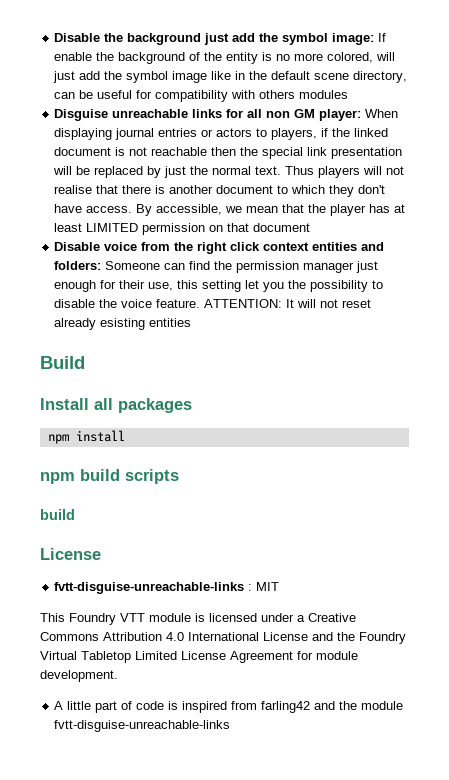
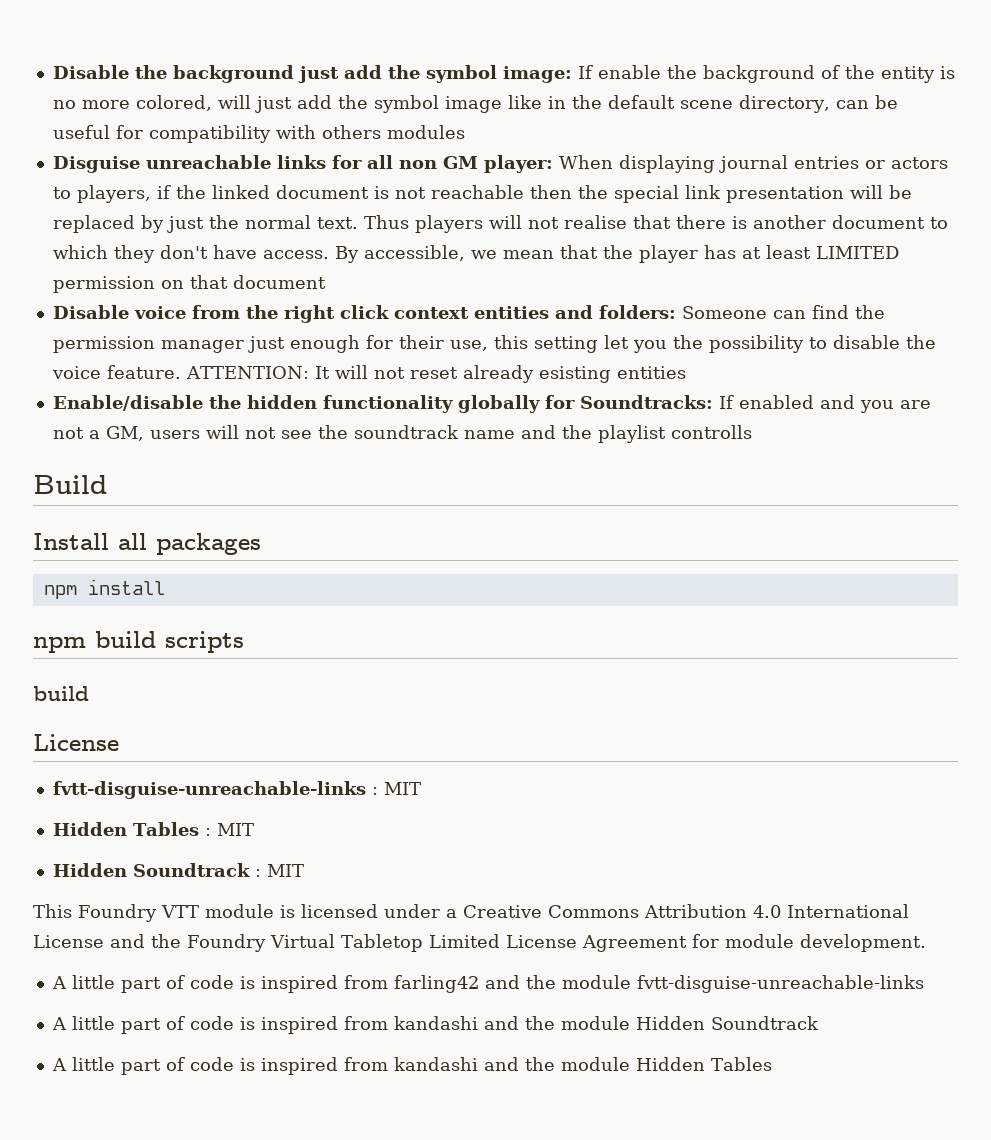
+ Enable/disable the hidden functionality globally for Soundtracks: If enabled and you are not a GM, users will not see the soundtrack name and the playlist controlls
+ Hidden Tables : MIT
+ Hidden Soundtrack : MIT
+ A little part of code is inspired from kandashi and the module Hidden Soundtrack
+ A little part of code is inspired from kandashi and the module Hidden Tables

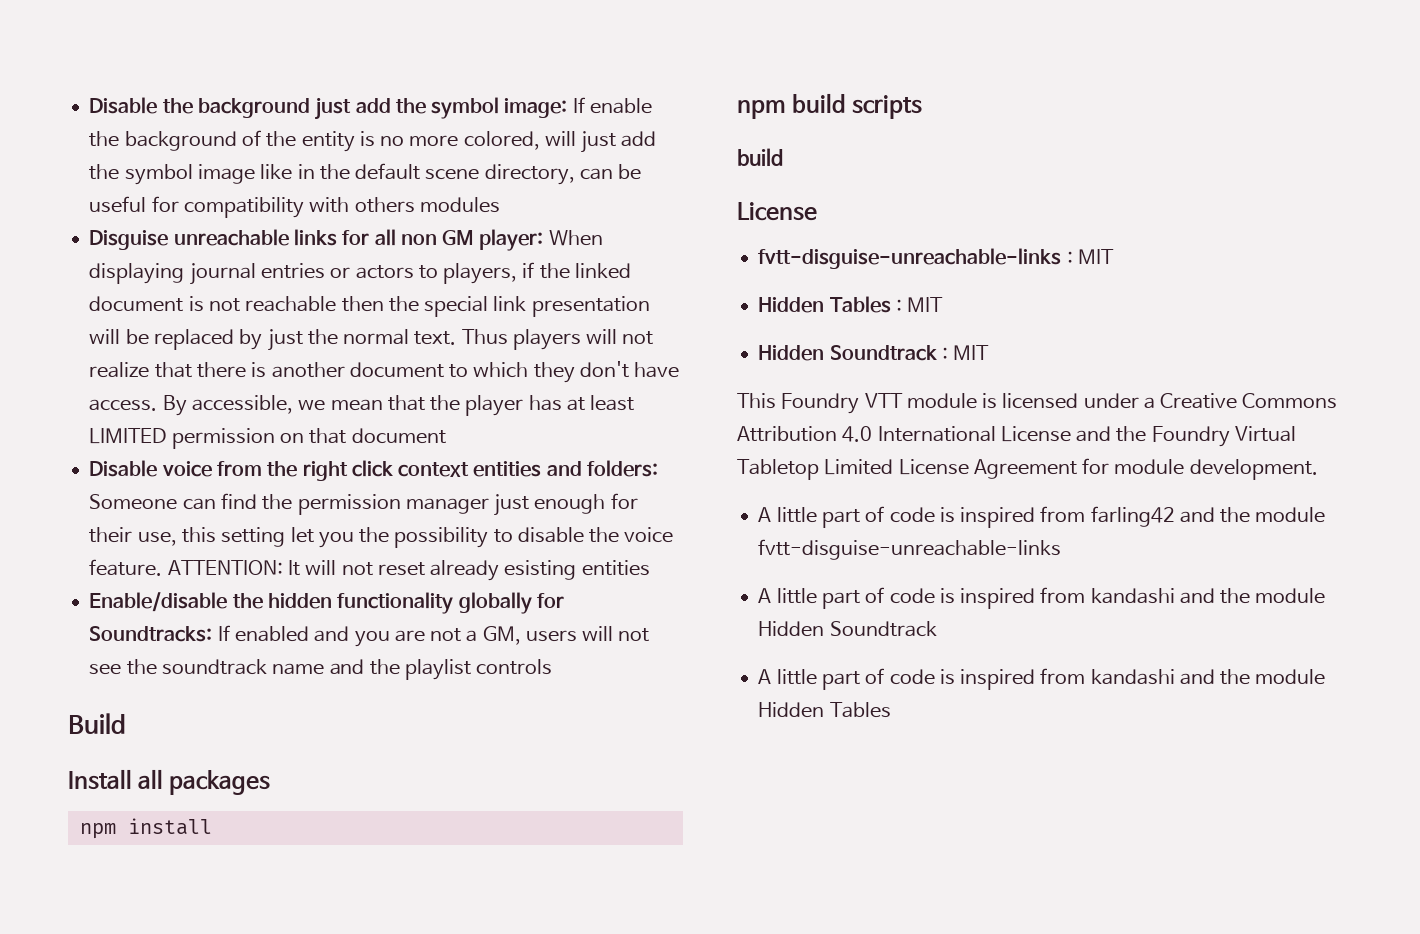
- Thus players will not realise that there is another document to which they don't have access.
+ Thus players will not realize that there is another document to which they don't have access.
- Enable/disable the hidden functionality globally for Soundtracks: If enabled and you are not a GM, users will not see the soundtrack name and the playlist controlls
+ Enable/disable the hidden functionality globally for Soundtracks: If enabled and you are not a GM, users will not see the soundtrack name and the playlist controls

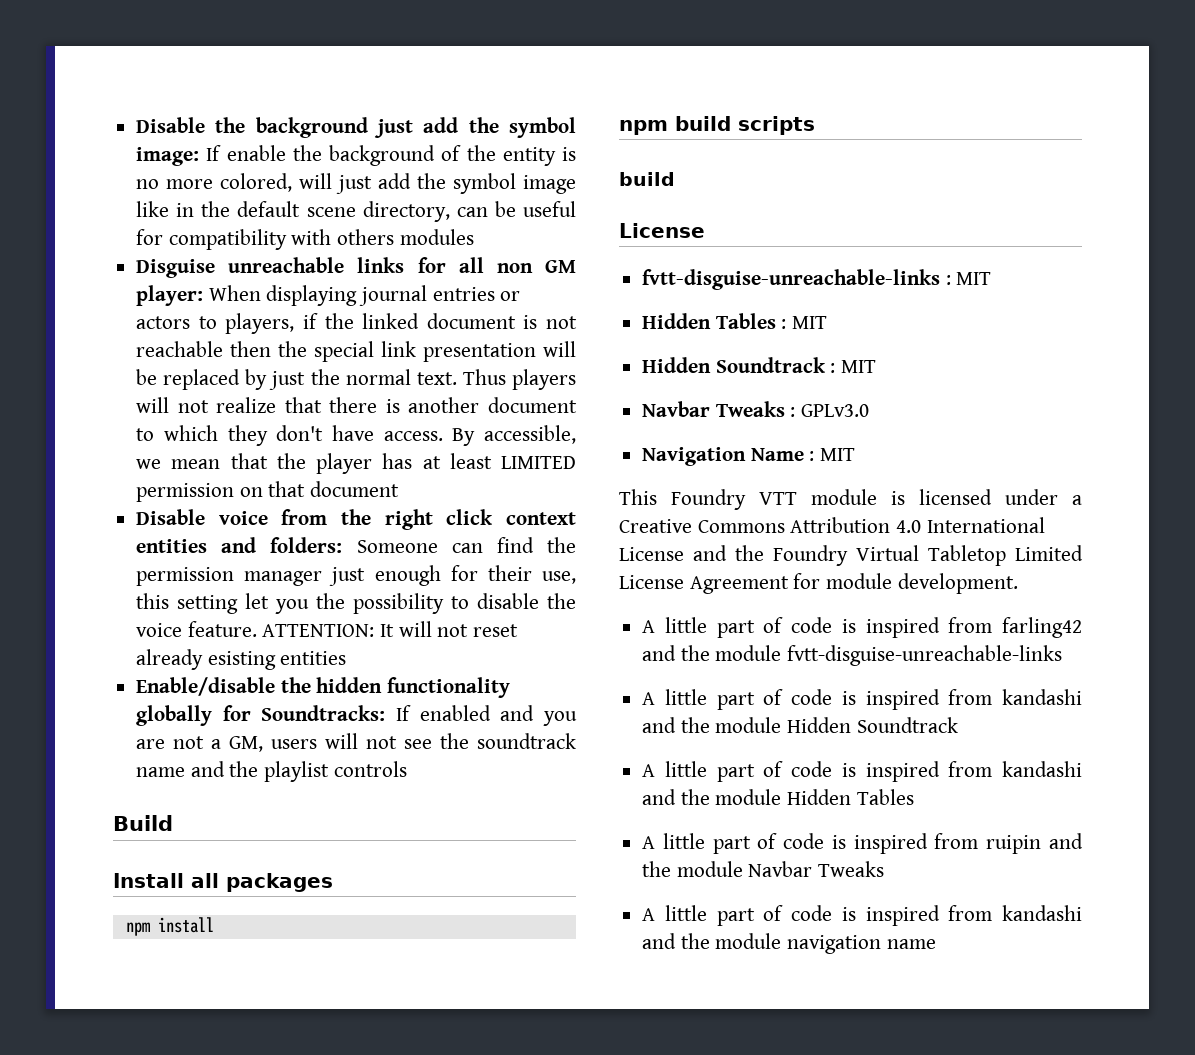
+ Navbar Tweaks : GPLv3.0
+ Navigation Name : MIT
+ A little part of code is inspired from ruipin and the module Navbar Tweaks
+ A little part of code is inspired from kandashi and the module navigation name

